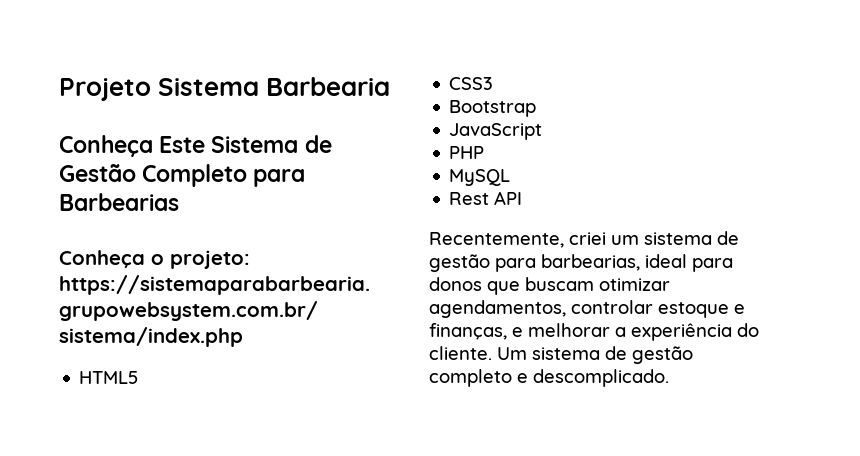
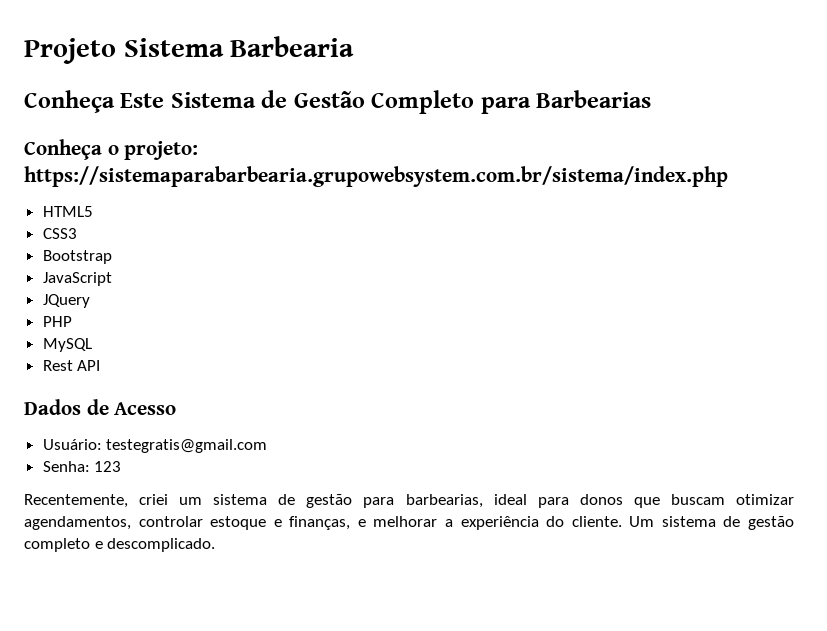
+ JQuery
+ Dados de Acesso
+ Usuário: testegratis@gmail.com
+ Senha: 123

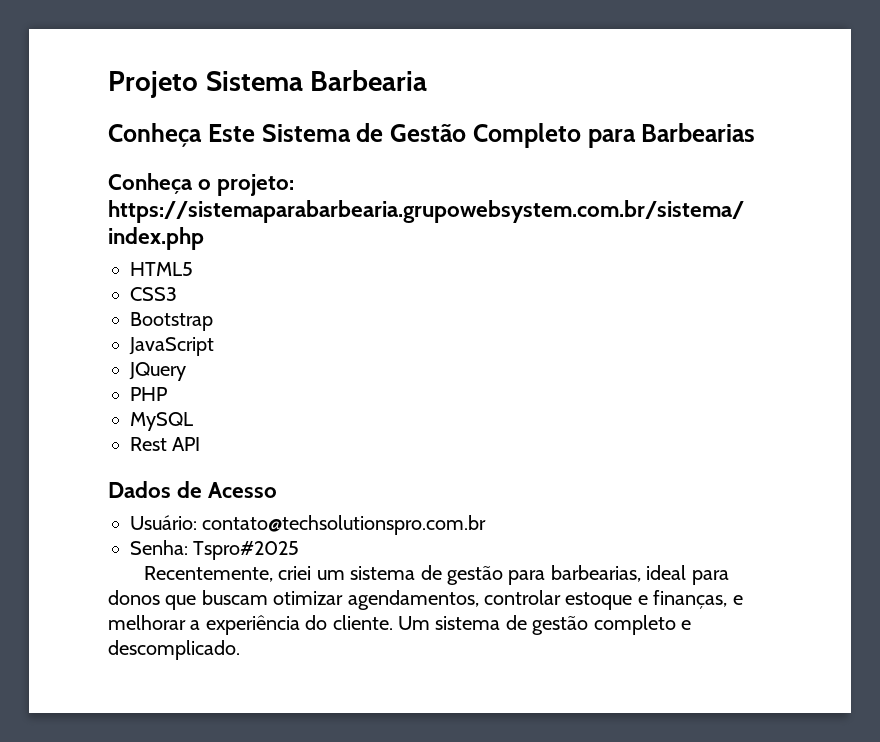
- Usuário: testegratis@gmail.com
+ Usuário: contato@techsolutionspro.com.br
- Senha: 123
+ Senha: Tspro#2025

